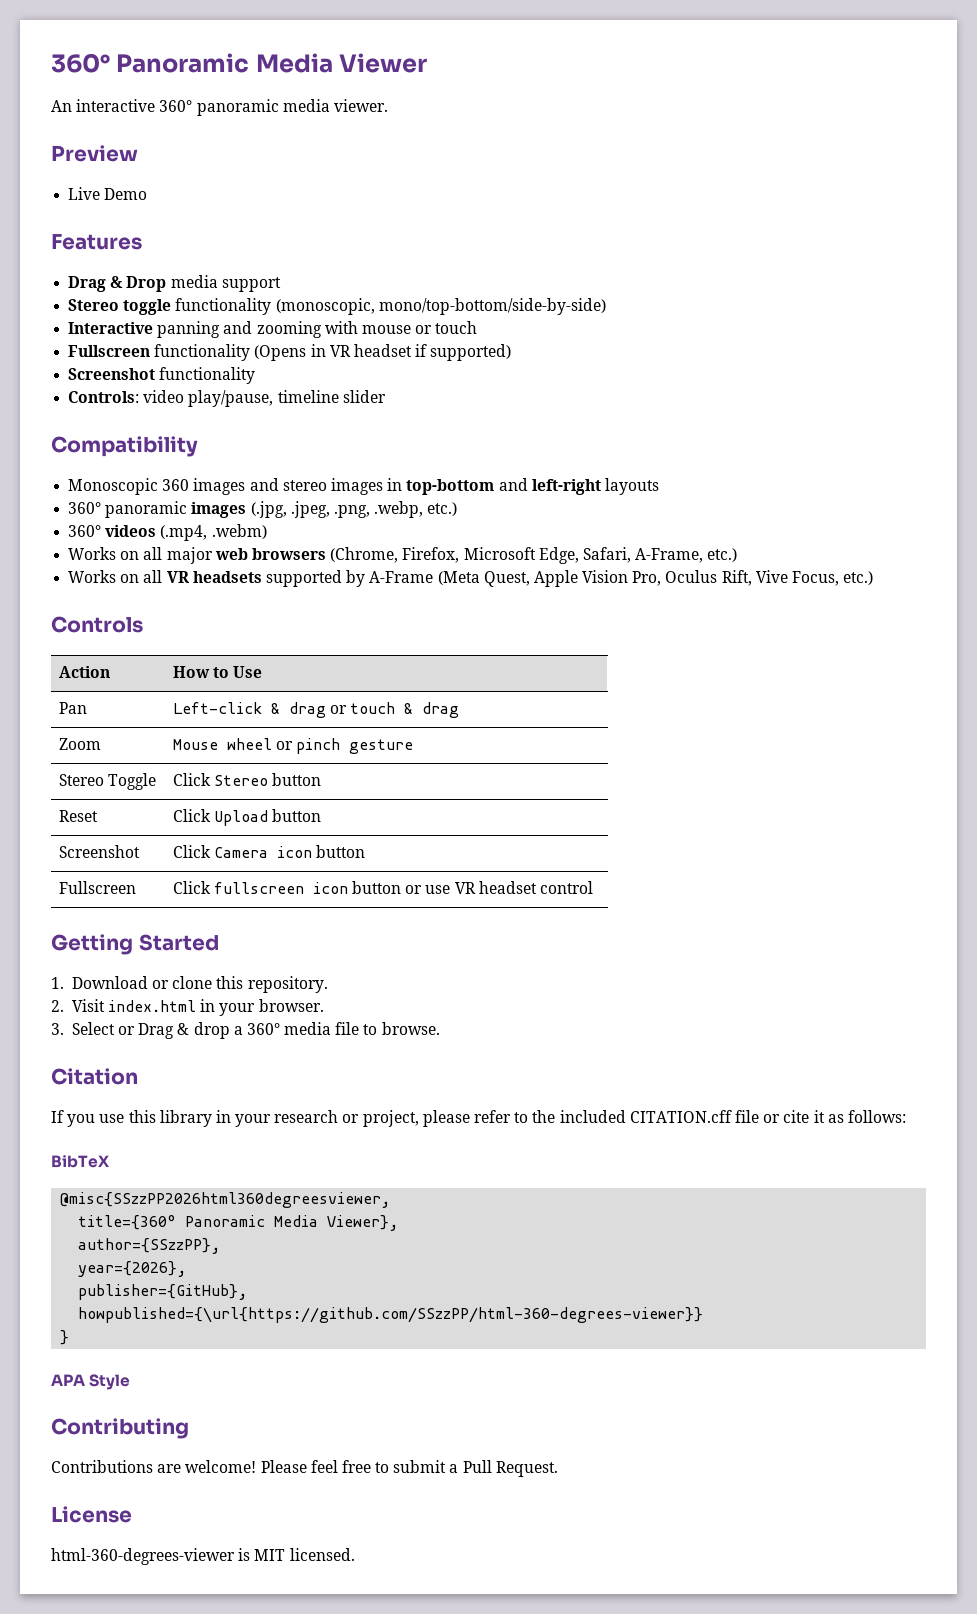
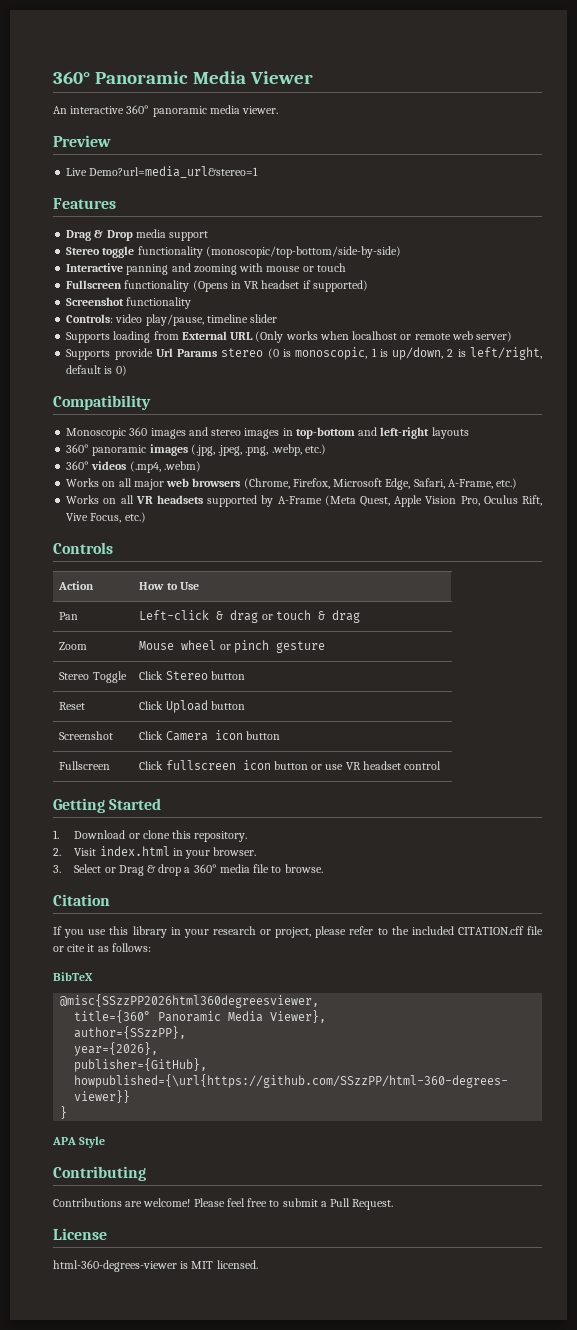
- Live Demo
+ Live Demo?url=media_url&stereo=1
- Stereo toggle functionality (monoscopic, mono/top-bottom/side-by-side)
+ Stereo toggle functionality (monoscopic/top-bottom/side-by-side)
+ Supports loading from External URL (Only works when localhost or remote web server)
+ Supports provide Url Params stereo (0 is monoscopic, 1 is up/down, 2 is left/right, default is 0)

